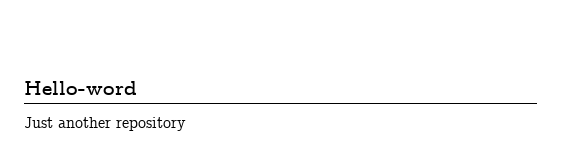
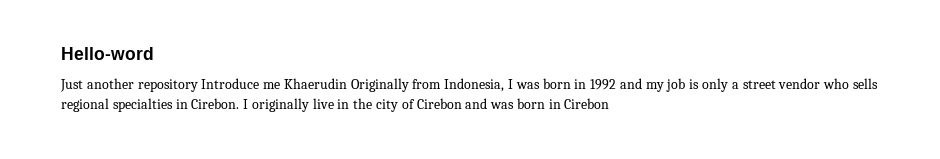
- Just another repository
+ Just another repository Introduce me Khaerudin Originally from Indonesia, I was born in 1992 and my job is only a street vendor who sells regional specialties in Cirebon. I originally live in the city of Cirebon and was born in Cirebon

